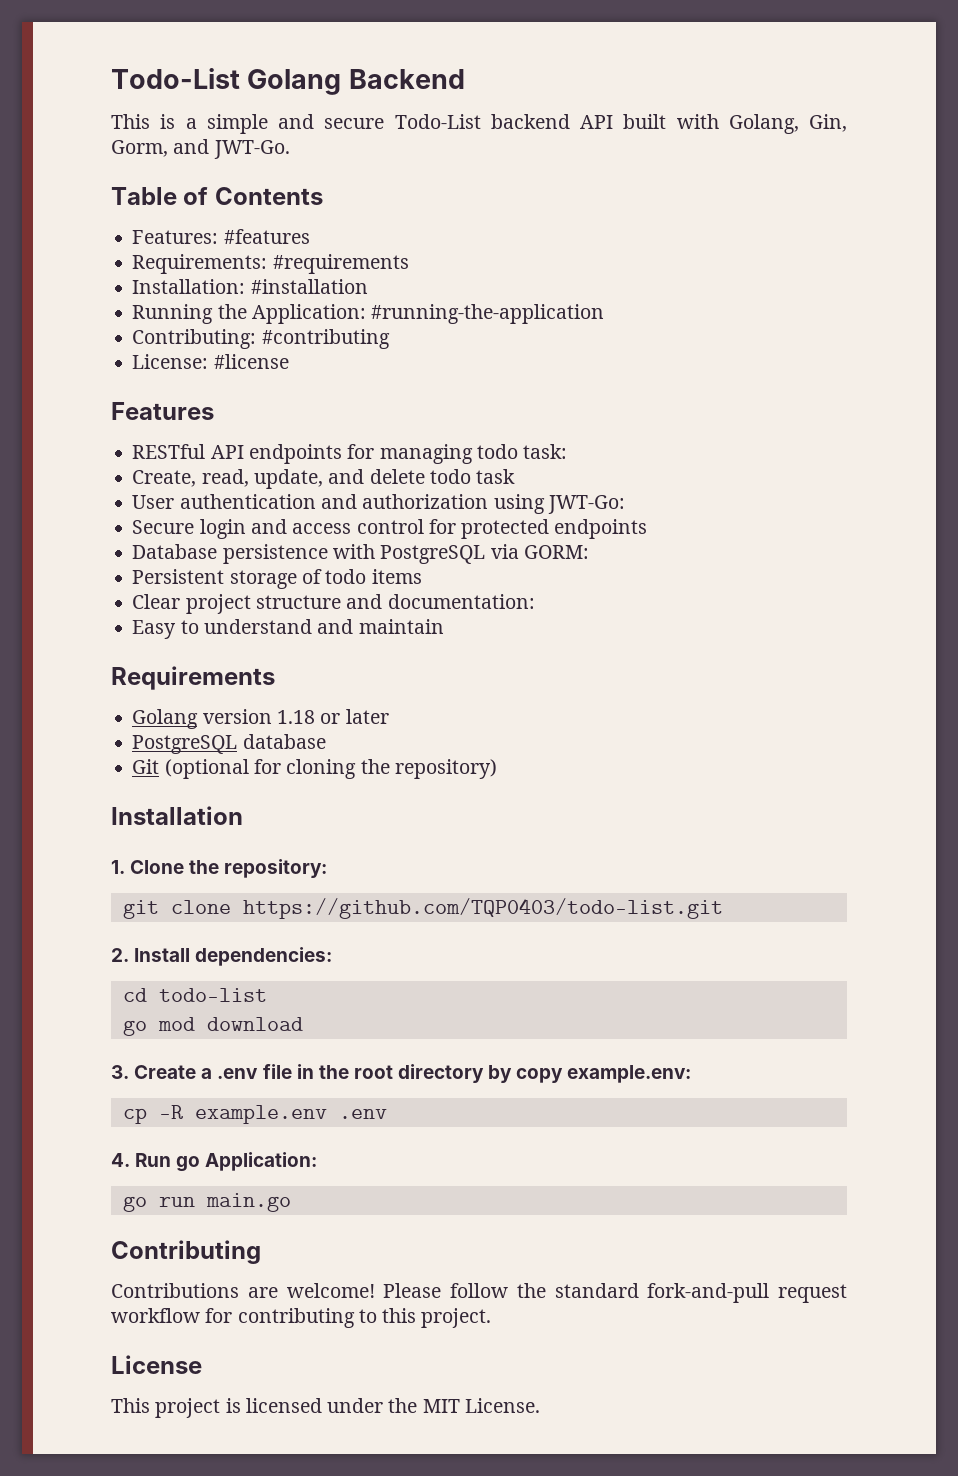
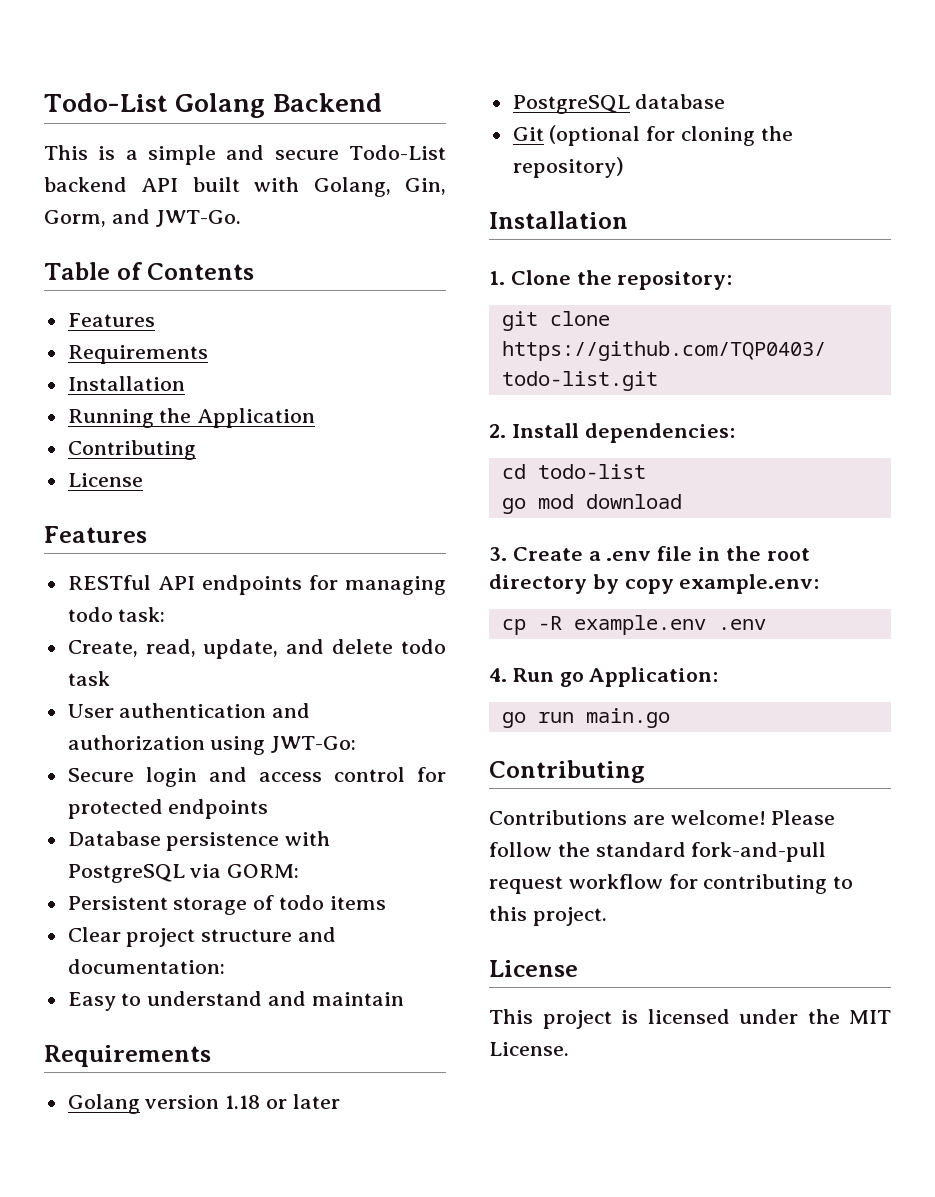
  Table of Contents
- Features: #features
- Requirements: #requirements
- Installation: #installation
- Running the Application: #running-the-application
- Contributing: #contributing
- License: #license
+ Features
+ Requirements
+ Installation
+ Running the Application
+ Contributing
+ License

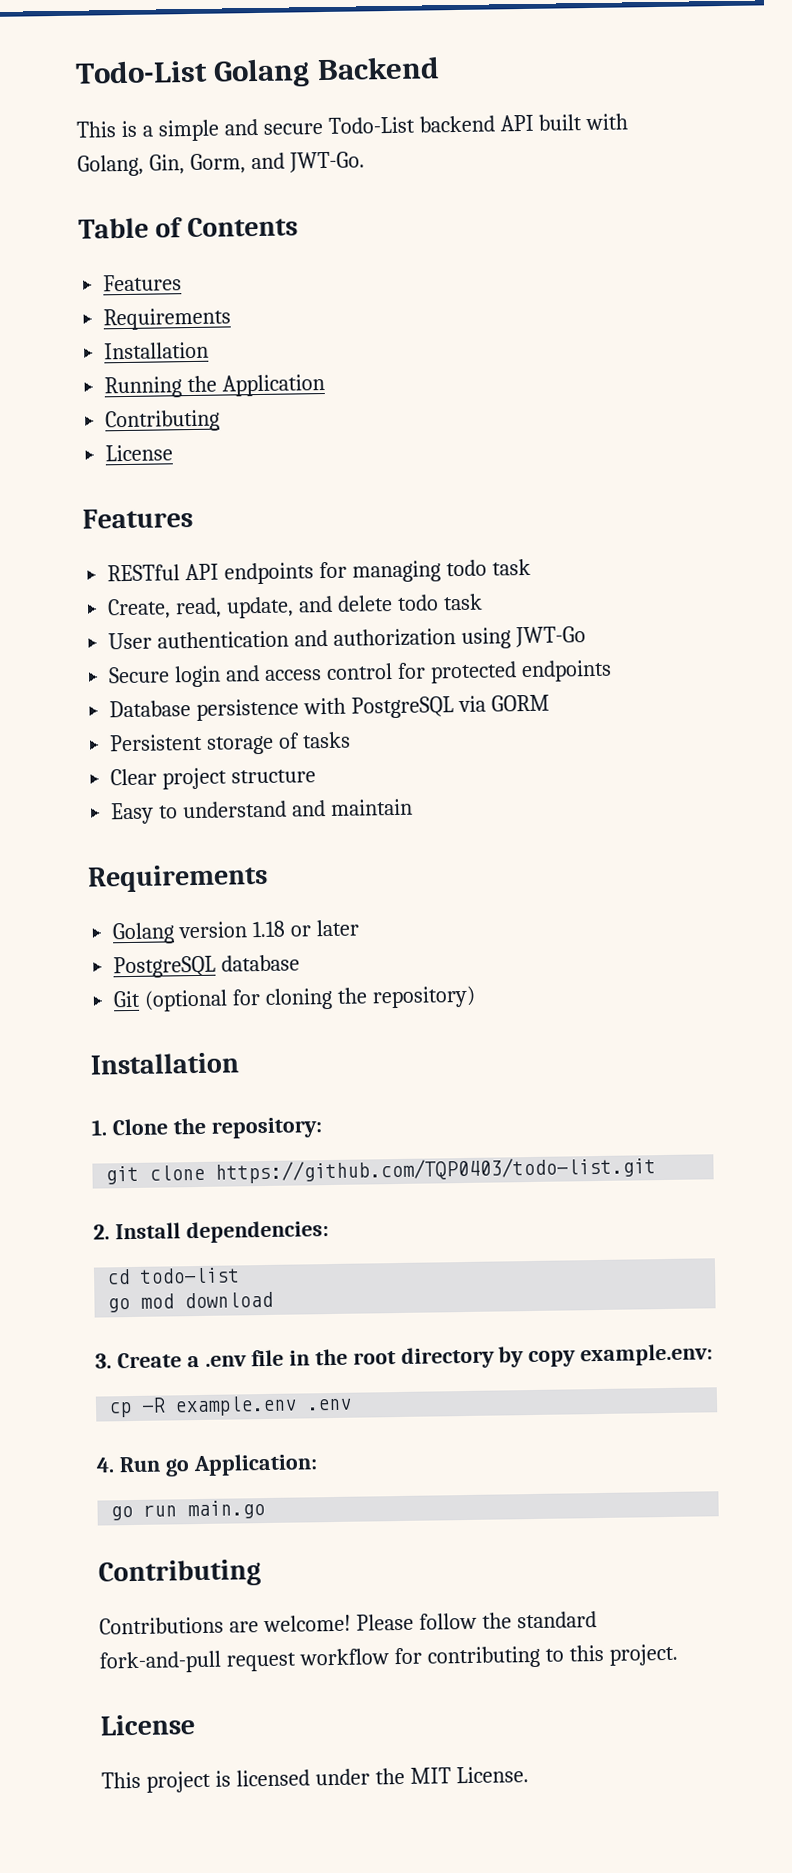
- RESTful API endpoints for managing todo task:
+ RESTful API endpoints for managing todo task
- User authentication and authorization using JWT-Go:
+ User authentication and authorization using JWT-Go
- Database persistence with PostgreSQL via GORM:
+ Database persistence with PostgreSQL via GORM
- Persistent storage of todo items
+ Persistent storage of tasks
- Clear project structure and documentation:
+ Clear project structure

